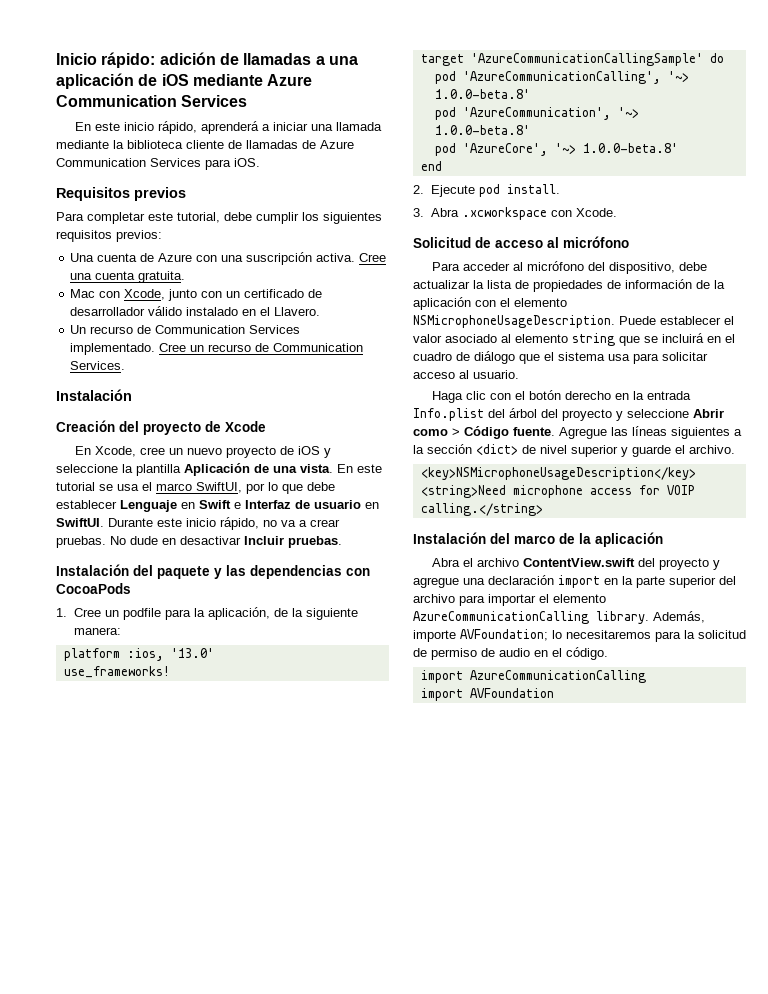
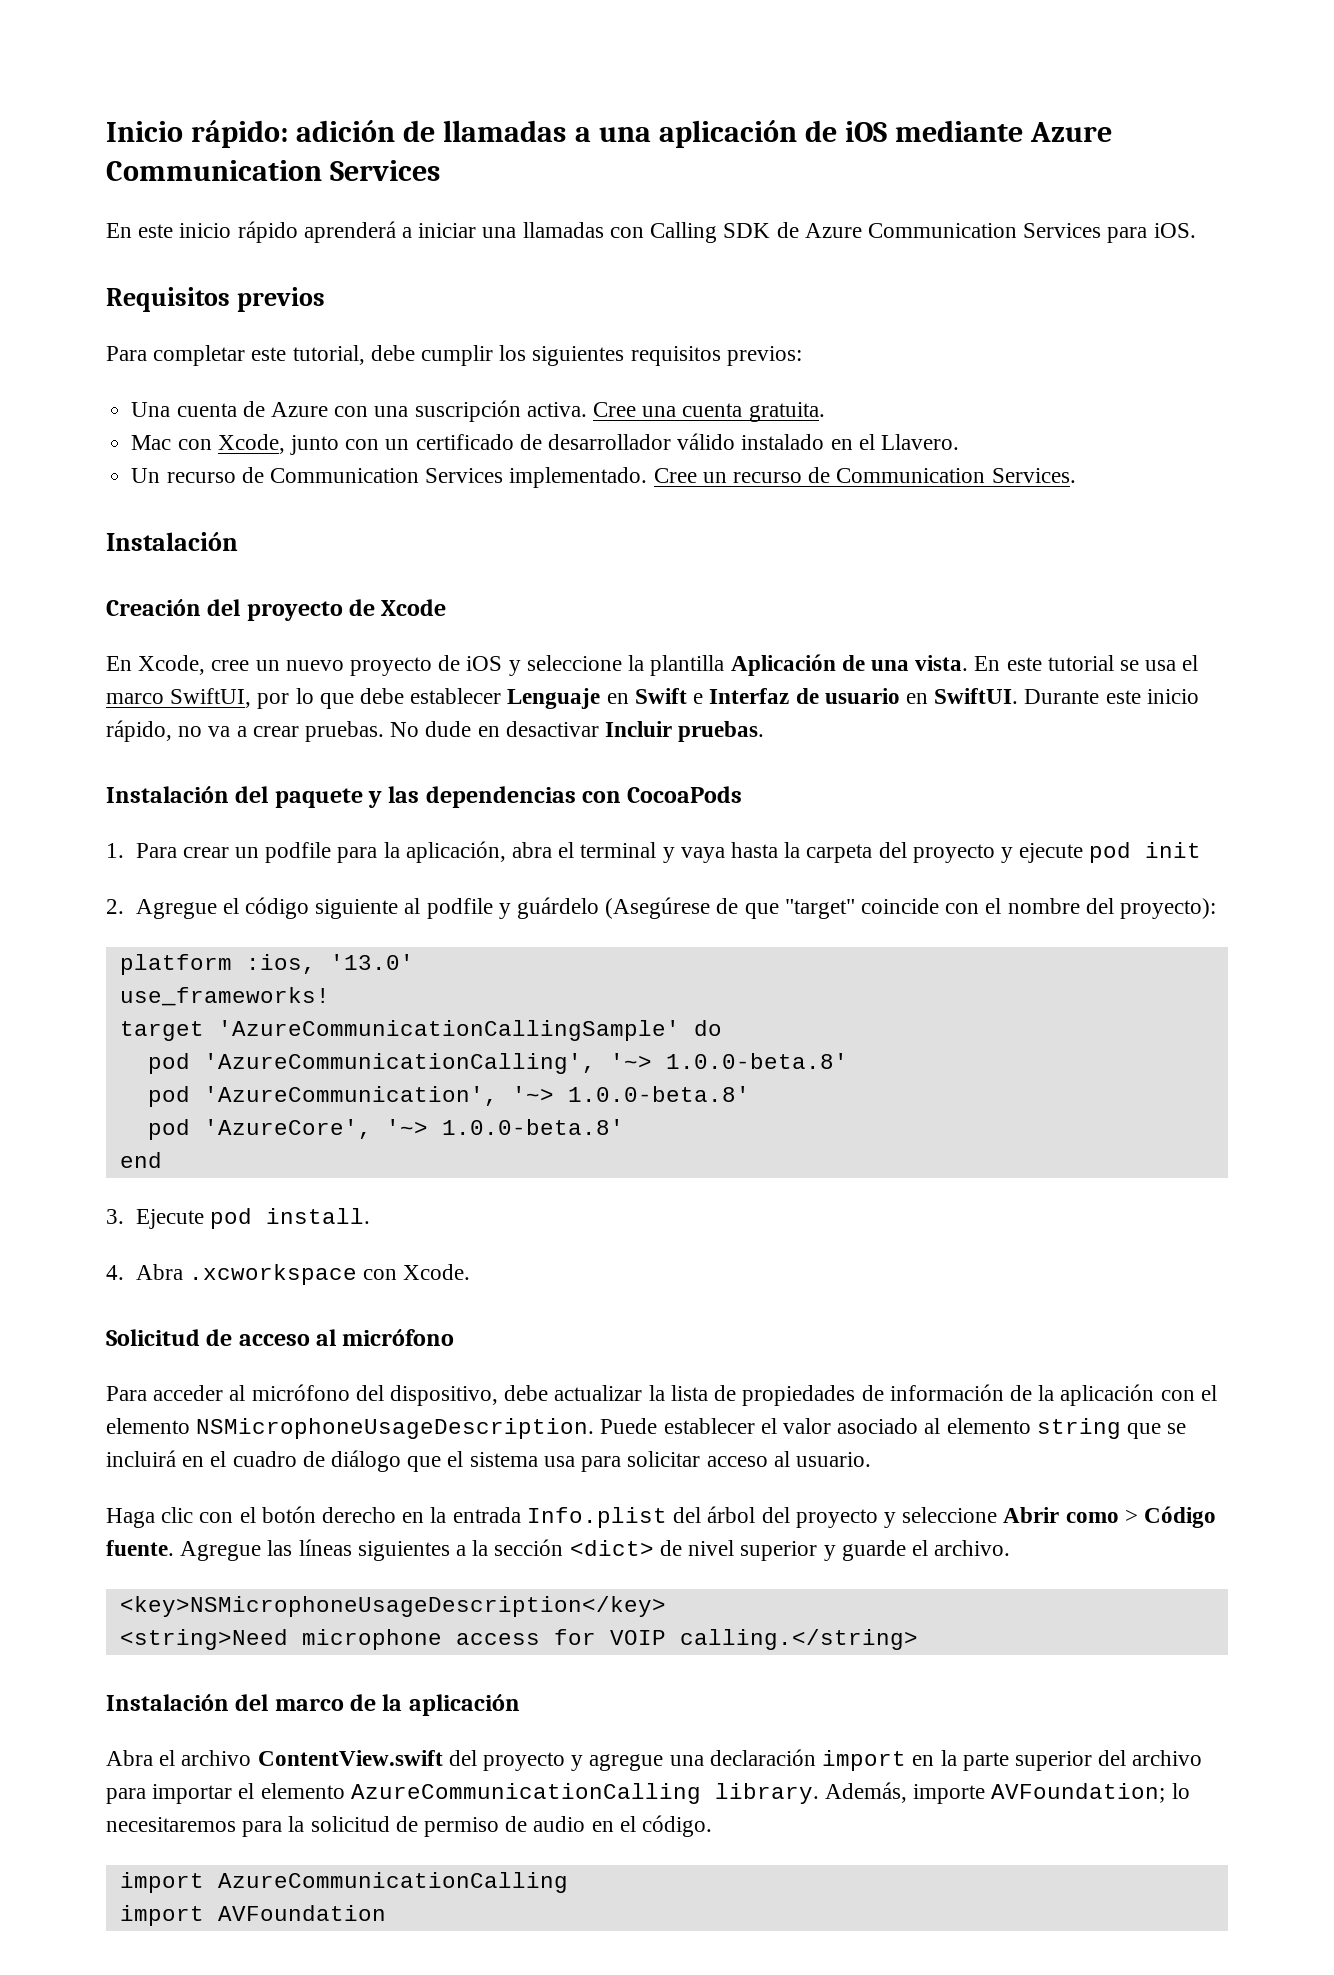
- En este inicio rápido, aprenderá a iniciar una llamada mediante la biblioteca cliente de llamadas de Azure Communication Services para iOS.
+ En este inicio rápido aprenderá a iniciar una llamadas con Calling SDK de Azure Communication Services para iOS.
- 1. Cree un podfile para la aplicación, de la siguiente manera:
+ 1. Para crear un podfile para la aplicación, abra el terminal y vaya hasta la carpeta del proyecto y ejecute pod init
+ 2. Agregue el código siguiente al podfile y guárdelo (Asegúrese de que "target" coincide con el nombre del proyecto):
- 2. Ejecute pod install.
+ 3. Ejecute pod install.
- 3. Abra .xcworkspace con Xcode.
+ 4. Abra .xcworkspace con Xcode.

